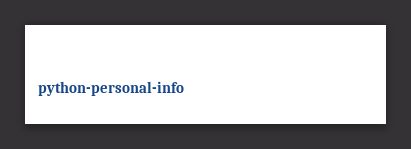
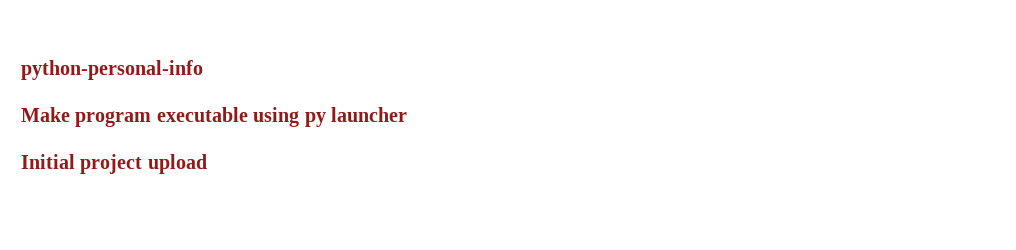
+ Make program executable using py launcher
+ Initial project upload

